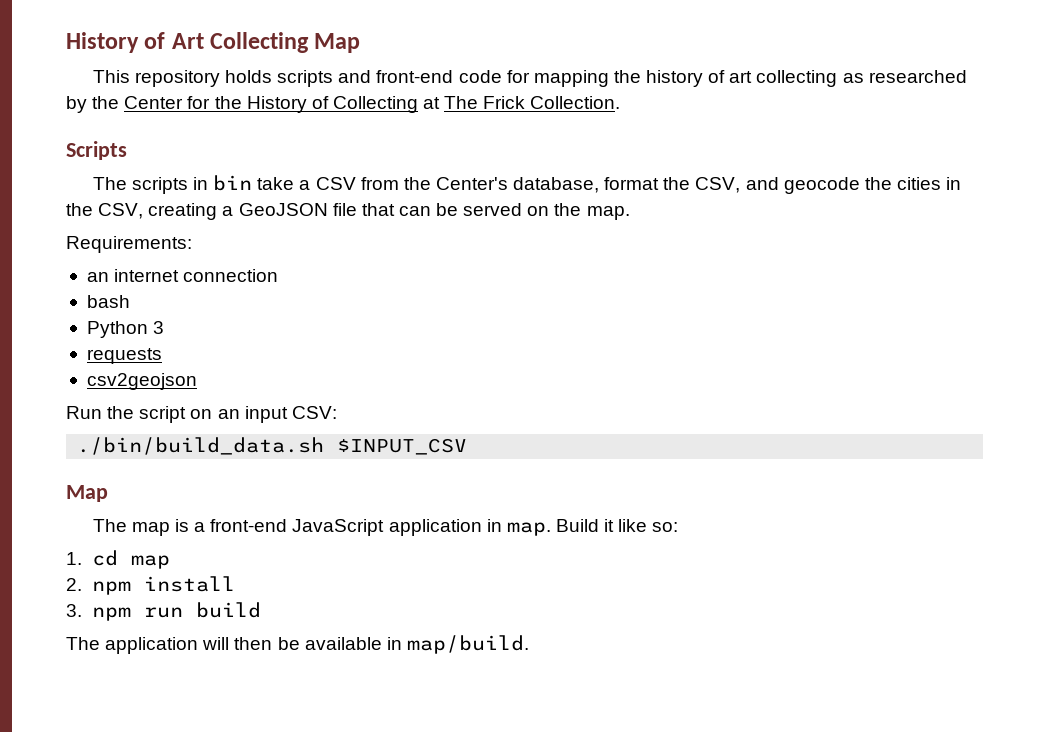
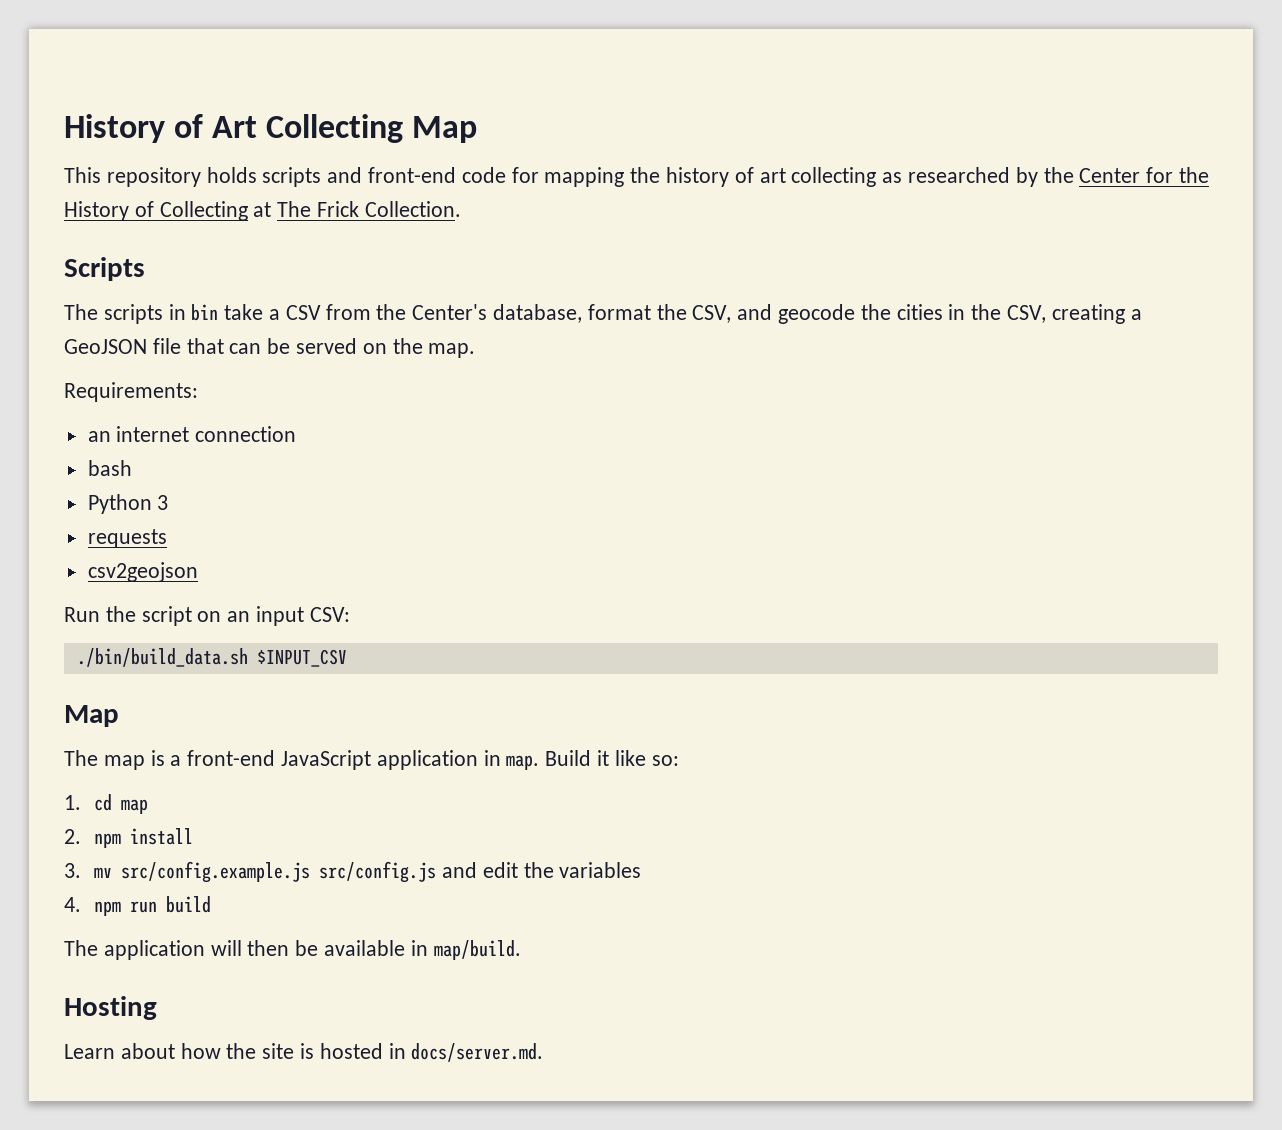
- 3. npm run build
+ 3. mv src/config.example.js src/config.js and edit the variables
+ 4. npm run build
+ Hosting
+ Learn about how the site is hosted in docs/server.md.

